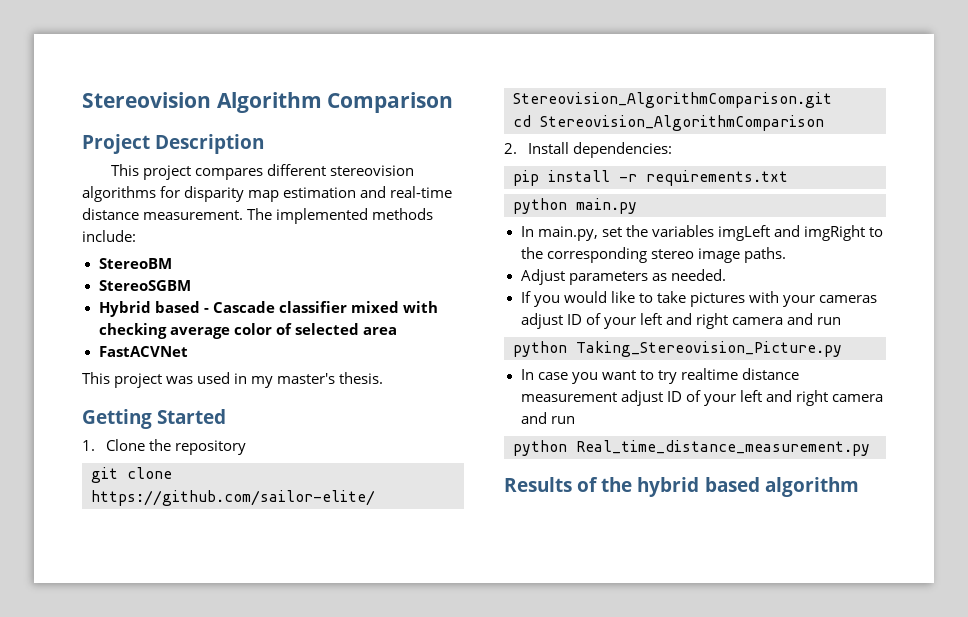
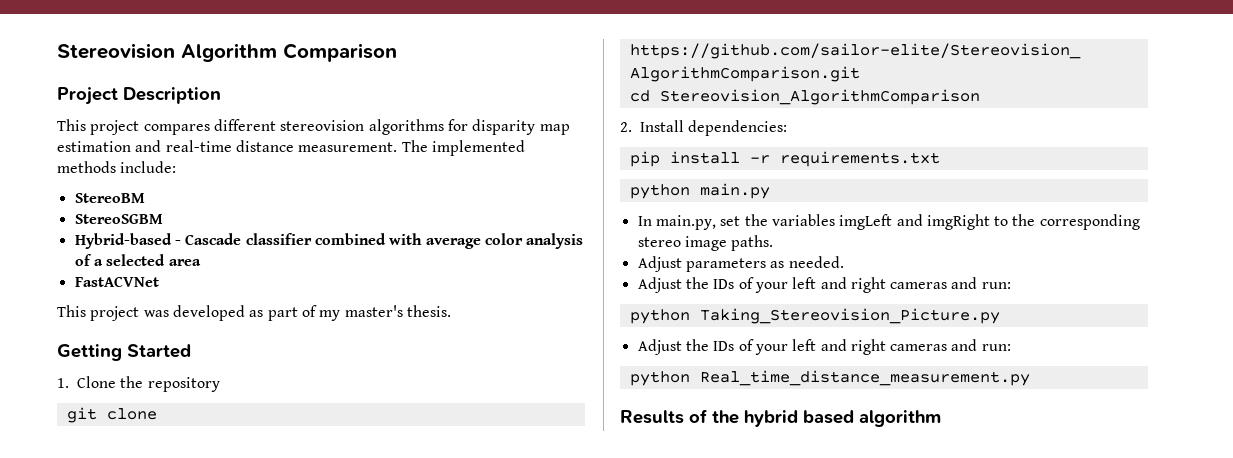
- Hybrid based - Cascade classifier mixed with checking average color of selected area
+ Hybrid-based - Cascade classifier combined with average color analysis of a selected area
- This project was used in my master's thesis.
+ This project was developed as part of my master's thesis.
  Adjust parameters as needed.
- If you would like to take pictures with your cameras adjust ID of your left and right camera and run
+ Adjust the IDs of your left and right cameras and run:
  python Taking_Stereovision_Picture.py
- In case you want to try realtime distance measurement adjust ID of your left and right camera and run
+ Adjust the IDs of your left and right cameras and run:

